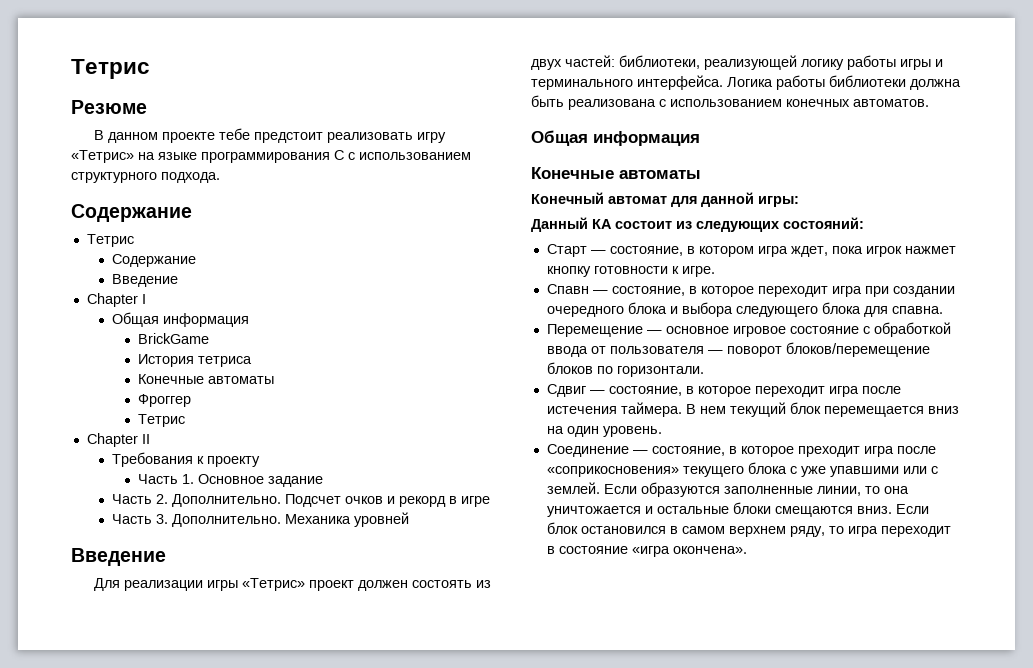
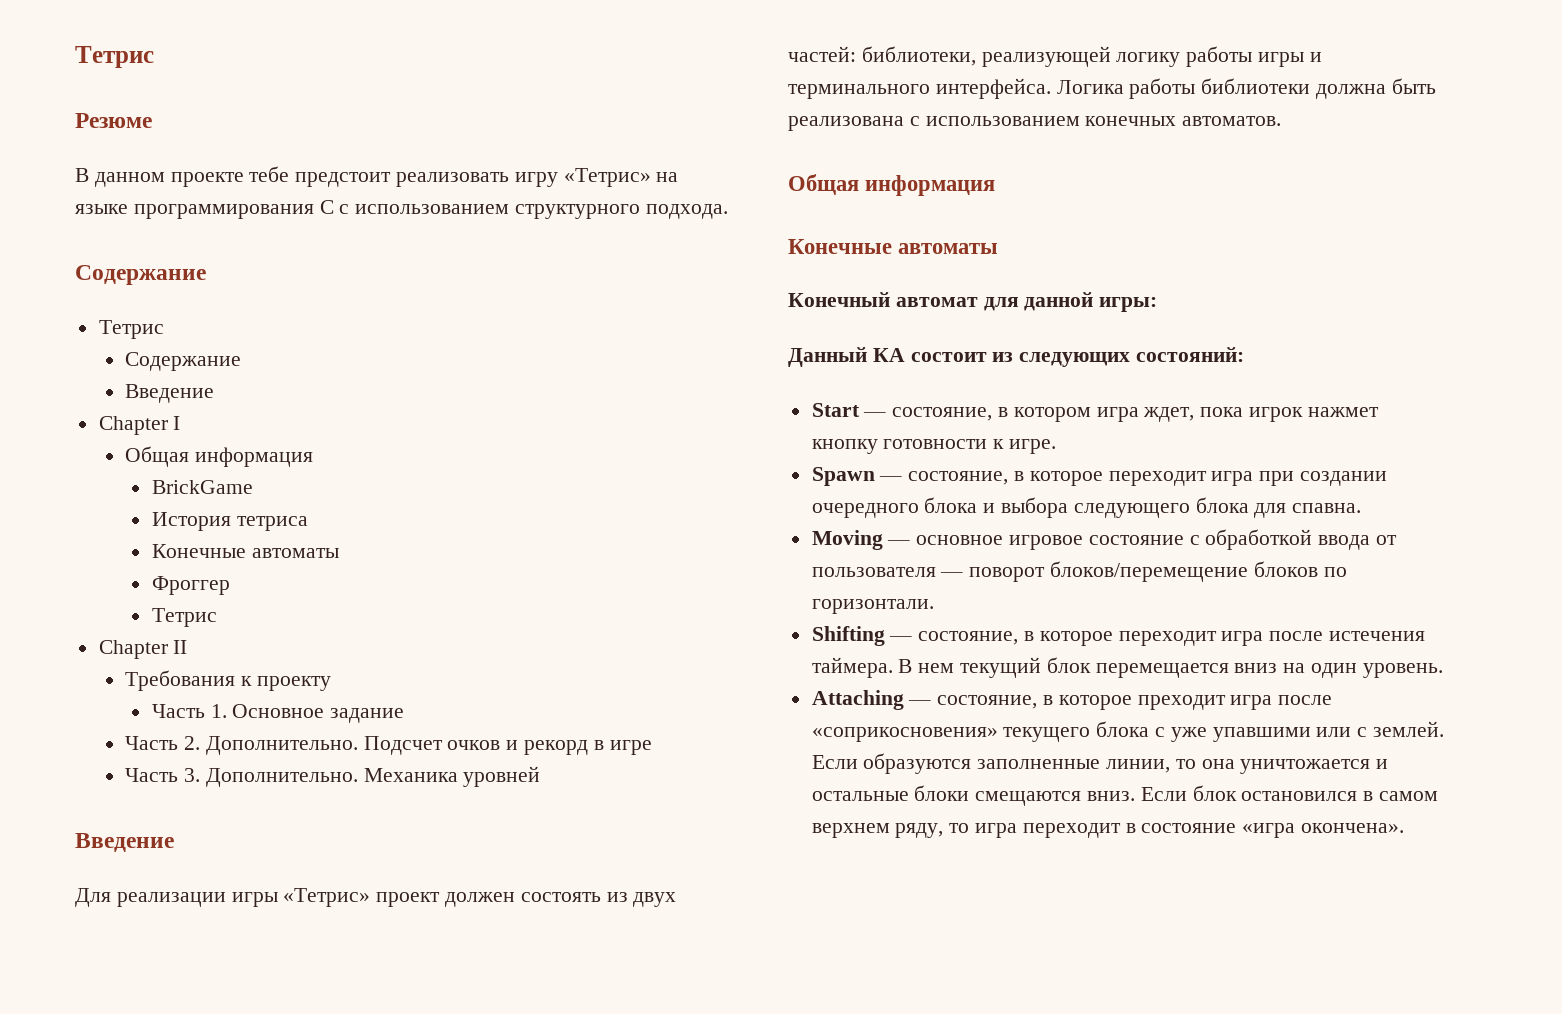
- Старт — состояние, в котором игра ждет, пока игрок нажмет кнопку готовности к игре.
+ Start — состояние, в котором игра ждет, пока игрок нажмет кнопку готовности к игре.
- Спавн — состояние, в которое переходит игра при создании очередного блока и выбора следующего блока для спавна.
+ Spawn — состояние, в которое переходит игра при создании очередного блока и выбора следующего блока для спавна.
- Перемещение — основное игровое состояние с обработкой ввода от пользователя — поворот блоков/перемещение блоков по горизонтали.
+ Moving — основное игровое состояние с обработкой ввода от пользователя — поворот блоков/перемещение блоков по горизонтали.
- Сдвиг — состояние, в которое переходит игра после истечения таймера.
+ Shifting — состояние, в которое переходит игра после истечения таймера.
- Соединение — состояние, в которое преходит игра после «соприкосновения» текущего блока с уже упавшими или с землей.
+ Attaching — состояние, в которое преходит игра после «соприкосновения» текущего блока с уже упавшими или с землей.

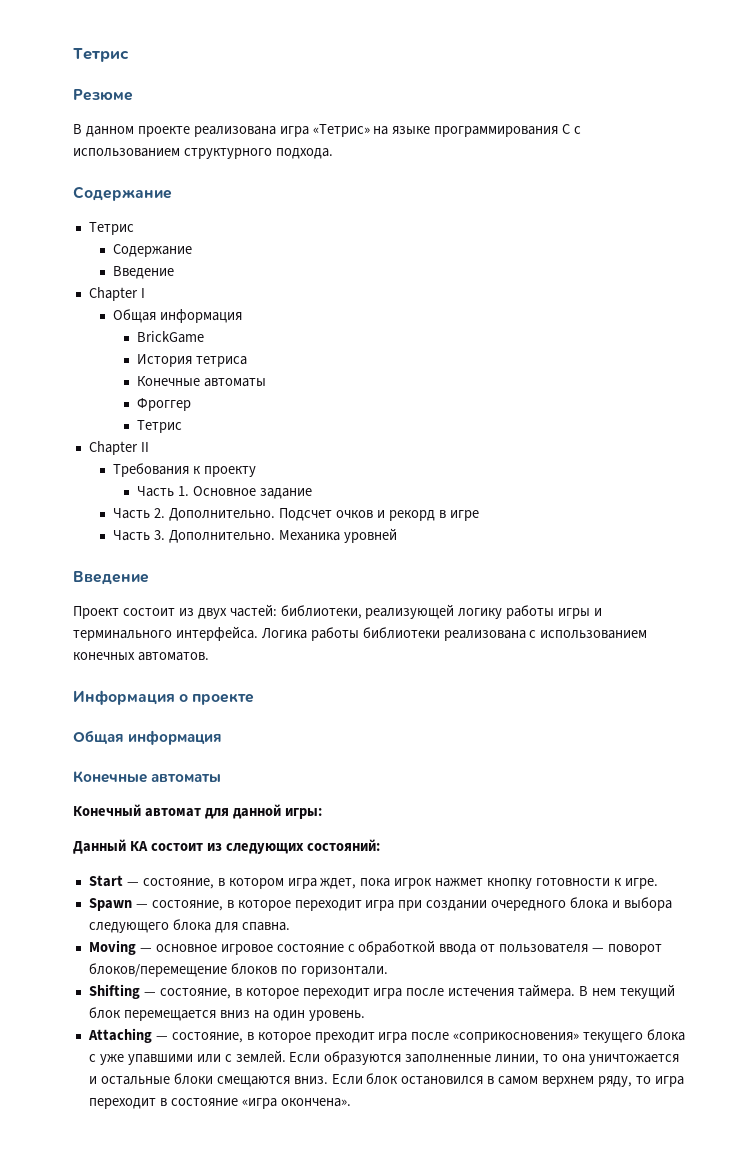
- В данном проекте тебе предстоит реализовать игру «Тетрис» на языке программирования С с использованием структурного подхода.
+ В данном проекте реализована игра «Тетрис» на языке программирования С с использованием структурного подхода.
- Для реализации игры «Тетрис» проект должен состоять из двух частей: библиотеки, реализующей логику работы игры и терминального интерфейса.
+ Проект состоит из двух частей: библиотеки, реализующей логику работы игры и терминального интерфейса.
- Логика работы библиотеки должна быть реализована с использованием конечных автоматов.
+ Логика работы библиотеки реализована с использованием конечных автоматов.
+ Информация о проекте

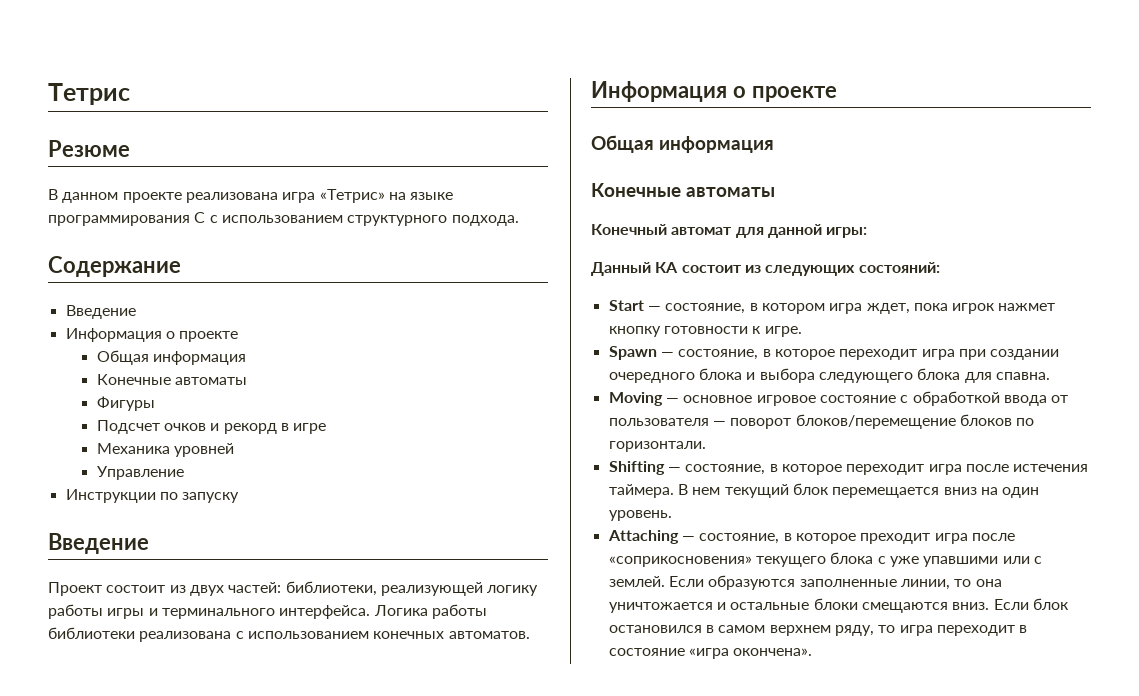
  В данном проекте реализована игра «Тетрис» на языке программирования С с использованием структурного подхода.
  Содержание
- Тетрис
- Содержание
  Введение
- Chapter I
+ Информация о проекте
  Общая информация
- BrickGame
- История тетриса
  Конечные автоматы
- Фроггер
- Тетрис
- Chapter II
- Требования к проекту
- Часть 1. Основное задание
- Часть 2. Дополнительно. Подсчет очков и рекорд в игре
+ Фигуры
+ Подсчет очков и рекорд в игре
- Часть 3. Дополнительно.
+ Управление
+ Инструкции по запуску

